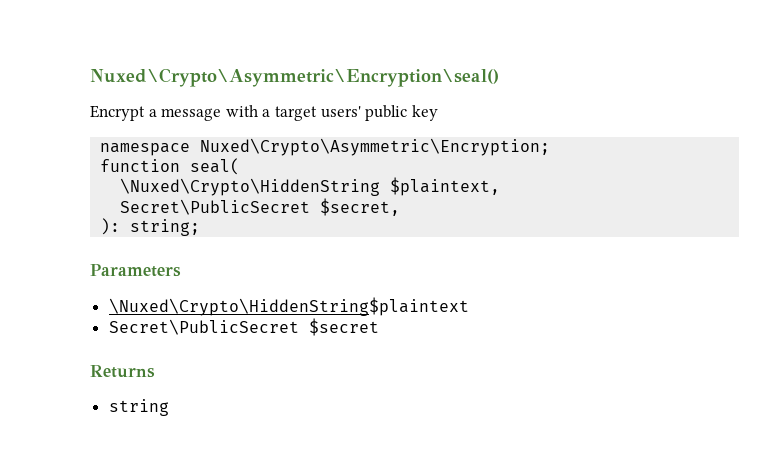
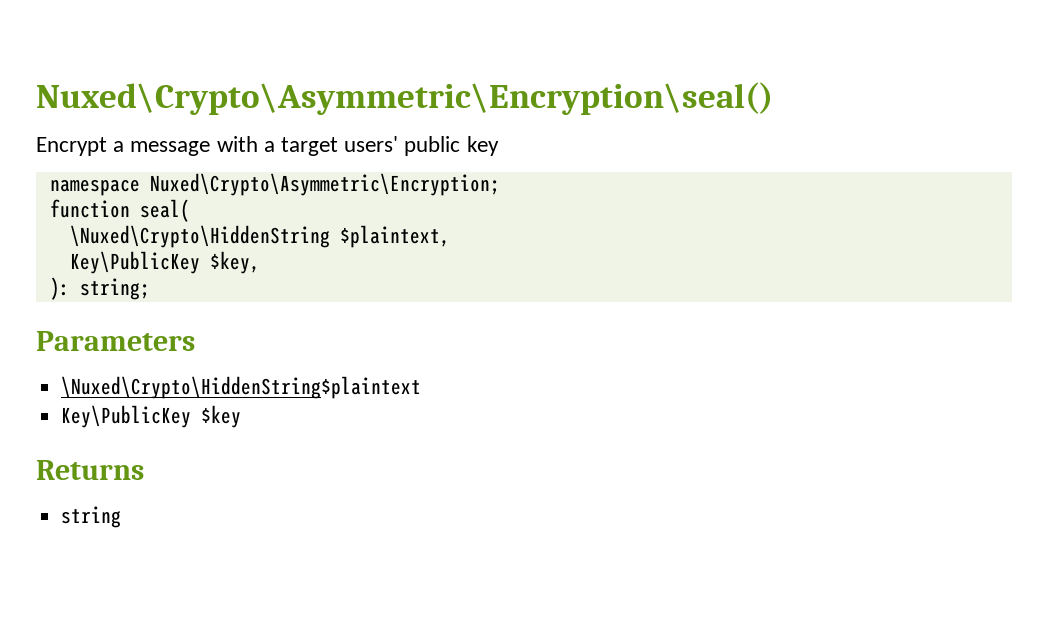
- Secret\PublicSecret $secret,
+ Key\PublicKey $key,
- Secret\PublicSecret $secret
+ Key\PublicKey $key

